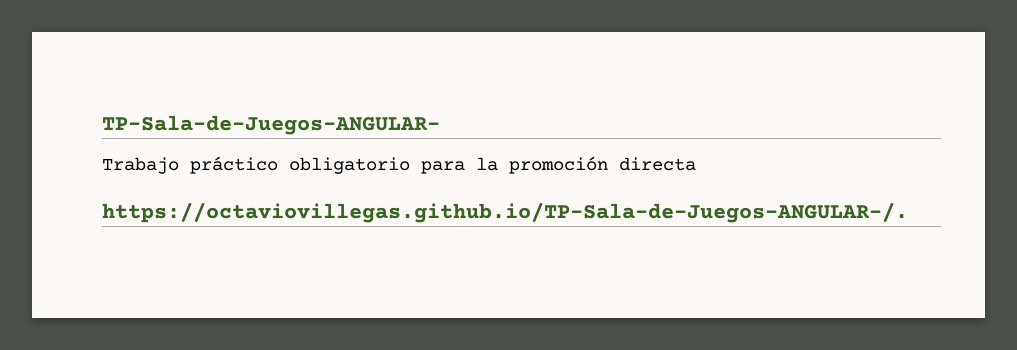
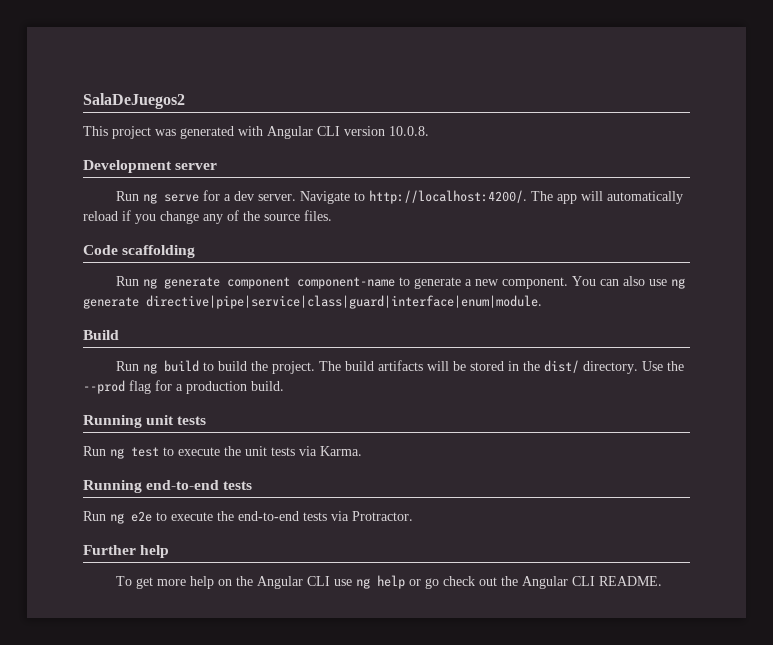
- TP-Sala-de-Juegos-ANGULAR-
- Trabajo práctico obligatorio para la promoción directa
- https://octaviovillegas.github.io/TP-Sala-de-Juegos-ANGULAR-/.
+ SalaDeJuegos2
+ This project was generated with Angular CLI version 10.0.8.
+ Development server
+ Run ng serve for a dev server. Navigate to http://localhost:4200/. The app will automatically reload if you change any of the source files.
+ Code scaffolding
+ Run ng generate component component-name to generate a new component. You can also use ng generate directive|pipe|service|class|guard|interface|enum|module.
+ Build
+ Run ng build to build the project. The build artifacts will be stored in the dist/ directory. Use the --prod flag for a production build.
+ Running unit tests
+ Run ng test to execute the unit tests via Karma.
+ Running end-to-end tests
+ Run ng e2e to execute the end-to-end tests via Protractor.
+ Further help
+ To get more help on the Angular CLI use ng help or go check out the Angular CLI README.

